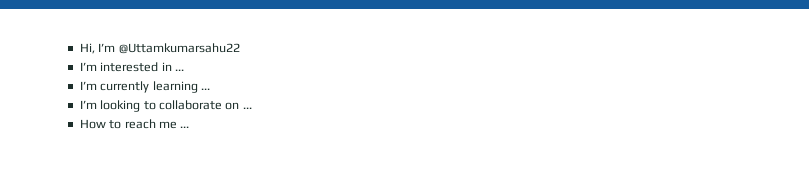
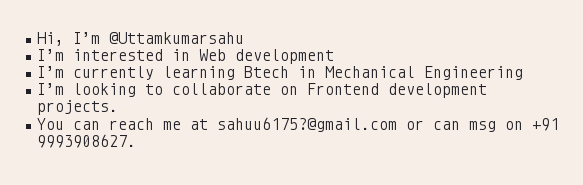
- Hi, I’m @Uttamkumarsahu22
+ Hi, I’m @Uttamkumarsahu
- I’m interested in ...
+ I’m interested in Web development
- I’m currently learning ...
+ I’m currently learning Btech in Mechanical Engineering
- I’m looking to collaborate on ...
- How to reach me ...
+ I’m looking to collaborate on Frontend development projects.
+ You can reach me at sahuu6175?@gmail.com or can msg on +91 9993908627.

